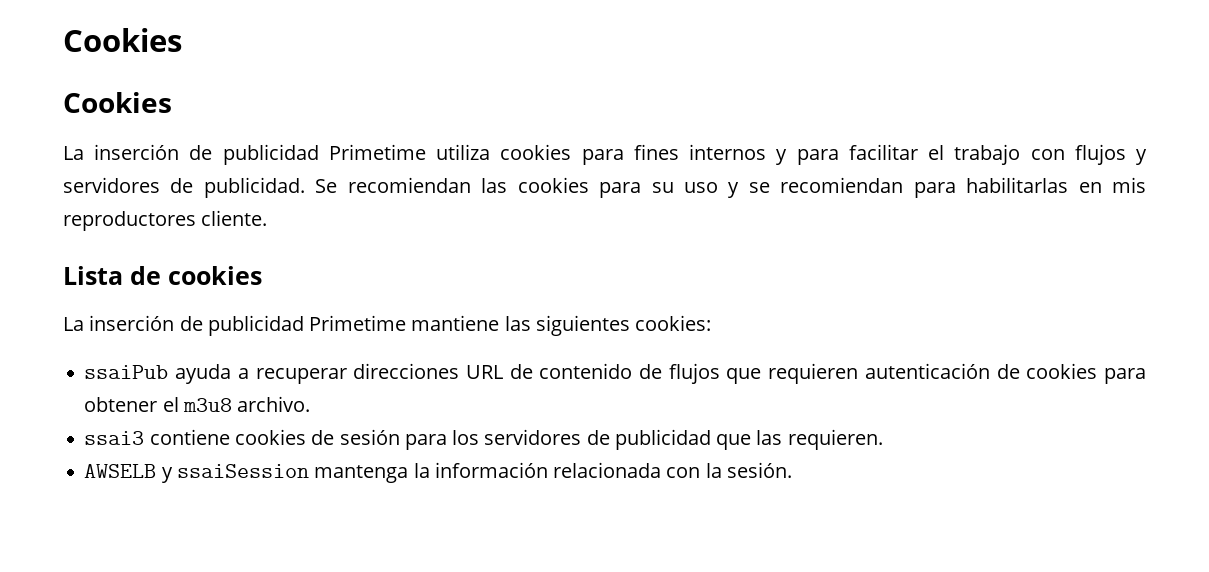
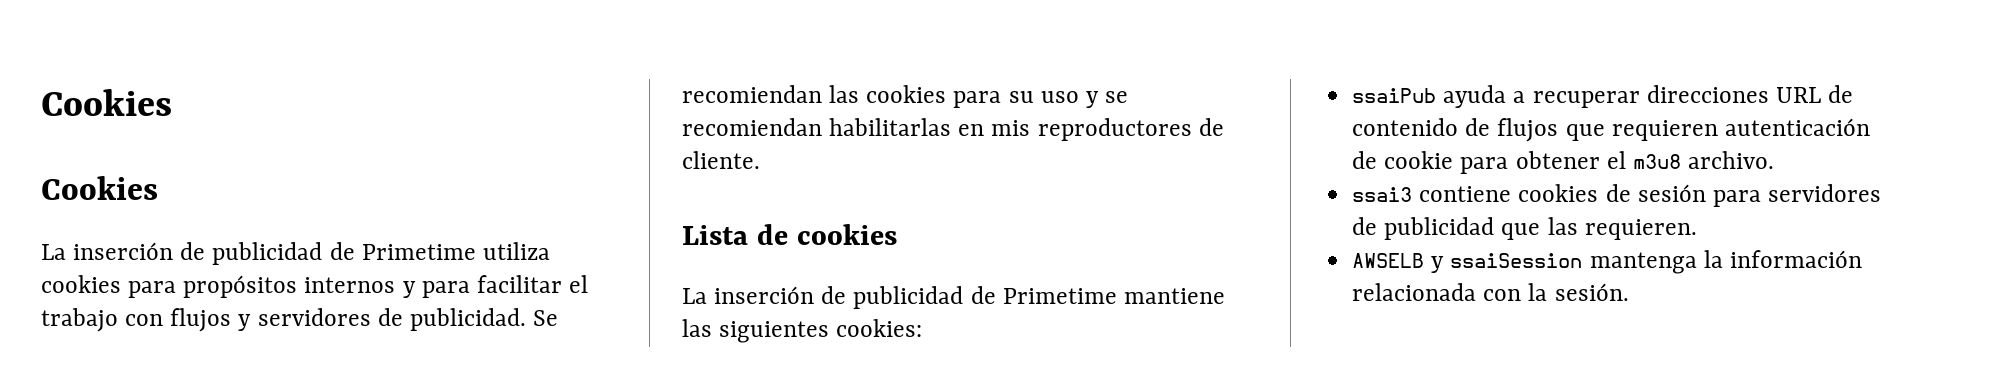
- La inserción de publicidad Primetime utiliza cookies para fines internos y para facilitar el trabajo con flujos y servidores de publicidad.
+ La inserción de publicidad de Primetime utiliza cookies para propósitos internos y para facilitar el trabajo con flujos y servidores de publicidad.
- Se recomiendan las cookies para su uso y se recomiendan para habilitarlas en mis reproductores cliente.
+ Se recomiendan las cookies para su uso y se recomiendan habilitarlas en mis reproductores de cliente.
- La inserción de publicidad Primetime mantiene las siguientes cookies:
+ La inserción de publicidad de Primetime mantiene las siguientes cookies:
- ssaiPub ayuda a recuperar direcciones URL de contenido de flujos que requieren autenticación de cookies para obtener el m3u8 archivo.
+ ssaiPub ayuda a recuperar direcciones URL de contenido de flujos que requieren autenticación de cookie para obtener el m3u8 archivo.
- ssai3 contiene cookies de sesión para los servidores de publicidad que las requieren.
+ ssai3 contiene cookies de sesión para servidores de publicidad que las requieren.

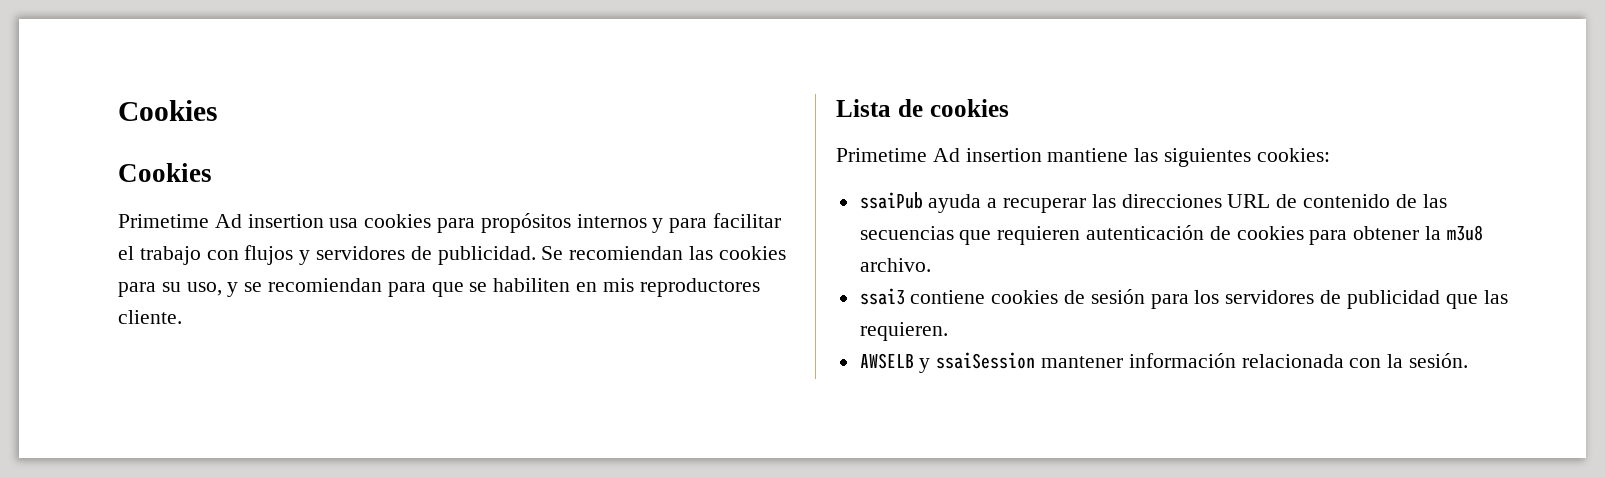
- La inserción de publicidad de Primetime utiliza cookies para propósitos internos y para facilitar el trabajo con flujos y servidores de publicidad.
+ Primetime Ad insertion usa cookies para propósitos internos y para facilitar el trabajo con flujos y servidores de publicidad.
- Se recomiendan las cookies para su uso y se recomiendan habilitarlas en mis reproductores de cliente.
+ Se recomiendan las cookies para su uso, y se recomiendan para que se habiliten en mis reproductores cliente.
- La inserción de publicidad de Primetime mantiene las siguientes cookies:
+ Primetime Ad insertion mantiene las siguientes cookies:
- ssaiPub ayuda a recuperar direcciones URL de contenido de flujos que requieren autenticación de cookie para obtener el m3u8 archivo.
+ ssaiPub ayuda a recuperar las direcciones URL de contenido de las secuencias que requieren autenticación de cookies para obtener la m3u8 archivo.
- ssai3 contiene cookies de sesión para servidores de publicidad que las requieren.
+ ssai3 contiene cookies de sesión para los servidores de publicidad que las requieren.
- AWSELB y ssaiSession mantenga la información relacionada con la sesión.
+ AWSELB y ssaiSession mantener información relacionada con la sesión.

